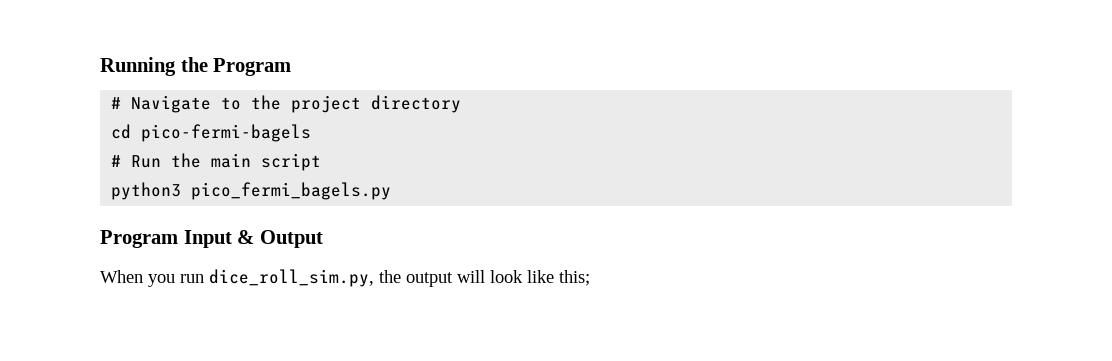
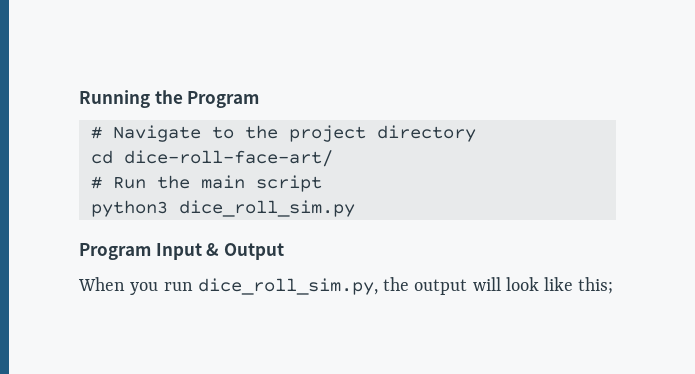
- cd pico-fermi-bagels
+ cd dice-roll-face-art/
- python3 pico_fermi_bagels.py
+ python3 dice_roll_sim.py

